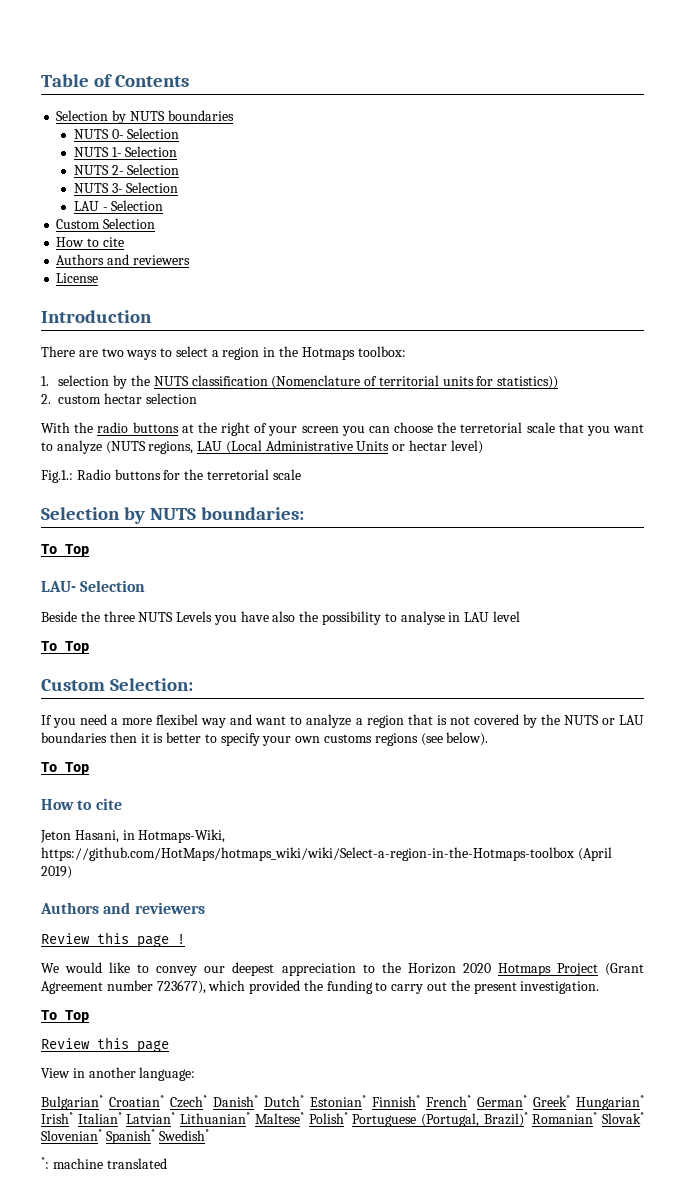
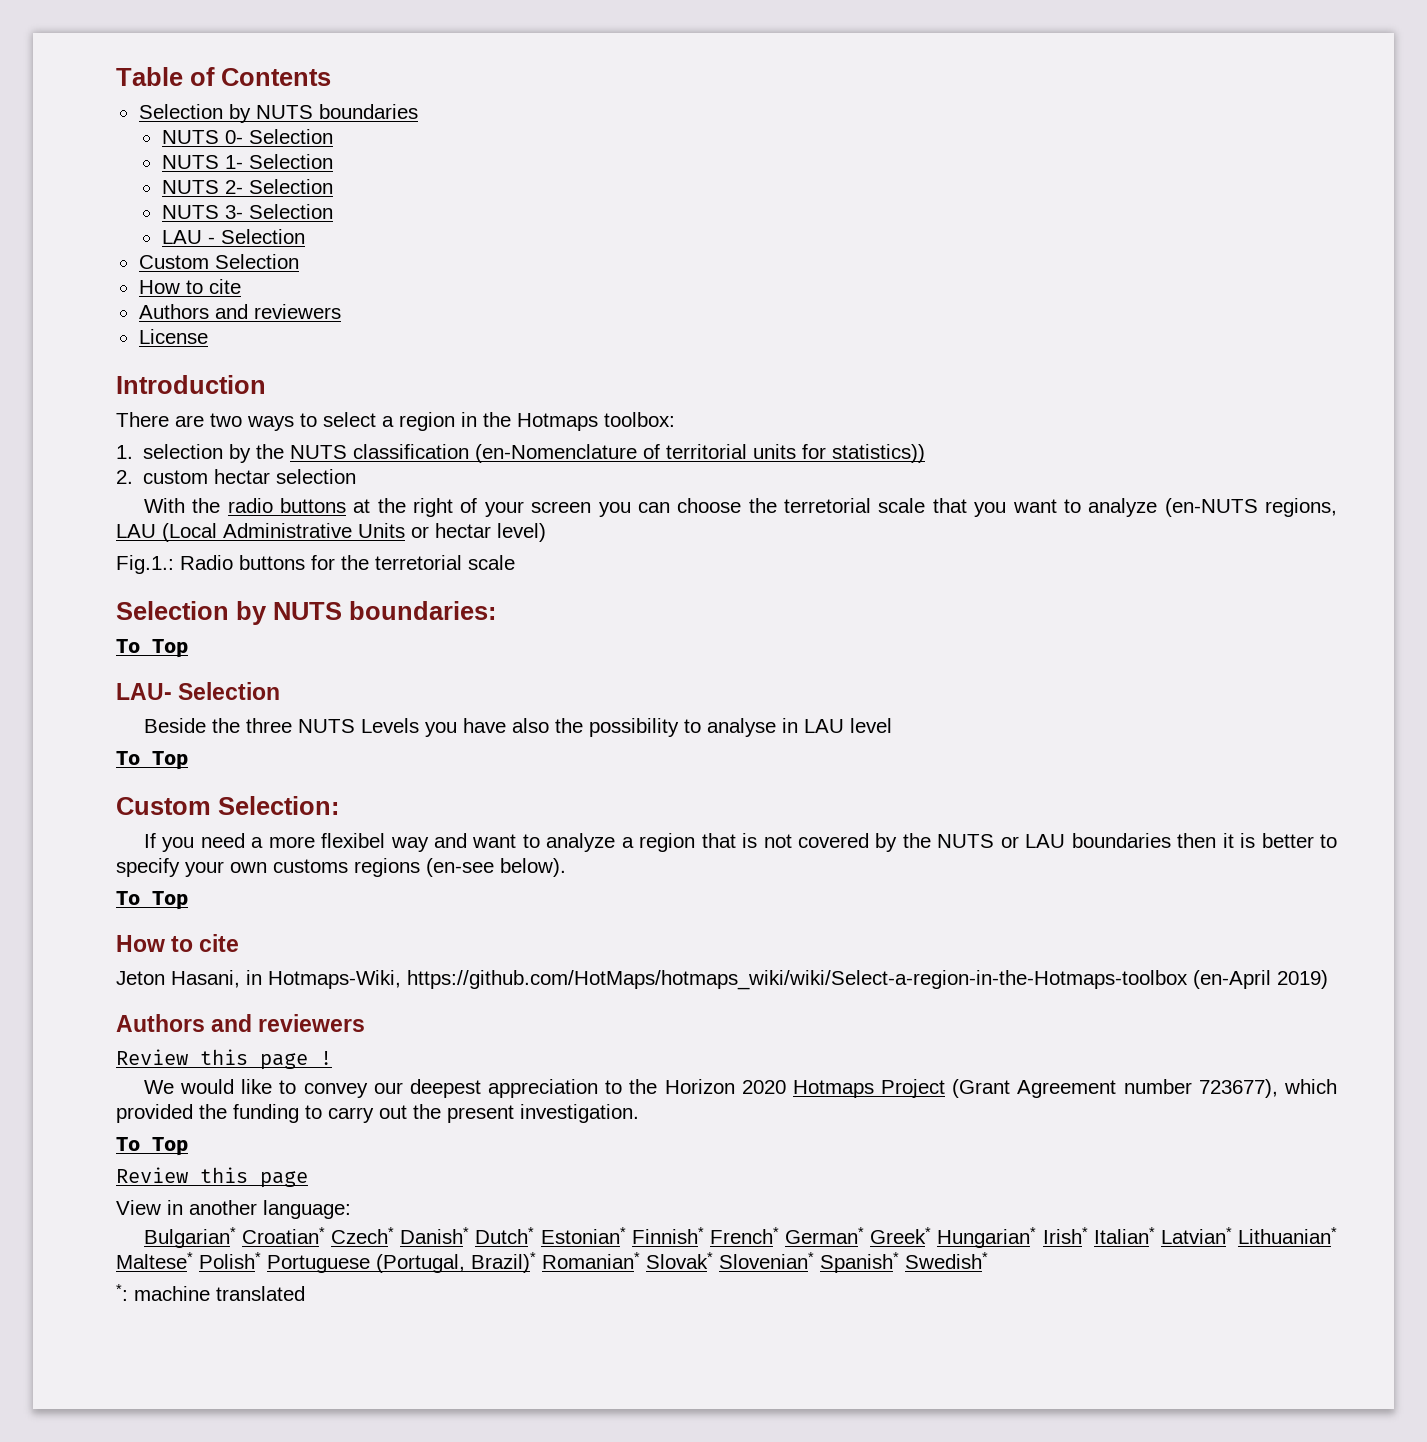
- 1. selection by the NUTS classification (Nomenclature of territorial units for statistics))
+ 1. selection by the NUTS classification (en-Nomenclature of territorial units for statistics))
- With the radio buttons at the right of your screen you can choose the terretorial scale that you want to analyze (NUTS regions, LAU (Local Administrative Units or hectar level)
+ With the radio buttons at the right of your screen you can choose the terretorial scale that you want to analyze (en-NUTS regions, LAU (Local Administrative Units or hectar level)
- If you need a more flexibel way and want to analyze a region that is not covered by the NUTS or LAU boundaries then it is better to specify your own customs regions (see below).
+ If you need a more flexibel way and want to analyze a region that is not covered by the NUTS or LAU boundaries then it is better to specify your own customs regions (en-see below).
- Jeton Hasani, in Hotmaps-Wiki, https://github.com/HotMaps/hotmaps_wiki/wiki/Select-a-region-in-the-Hotmaps-toolbox (April 2019)
+ Jeton Hasani, in Hotmaps-Wiki, https://github.com/HotMaps/hotmaps_wiki/wiki/Select-a-region-in-the-Hotmaps-toolbox (en-April 2019)

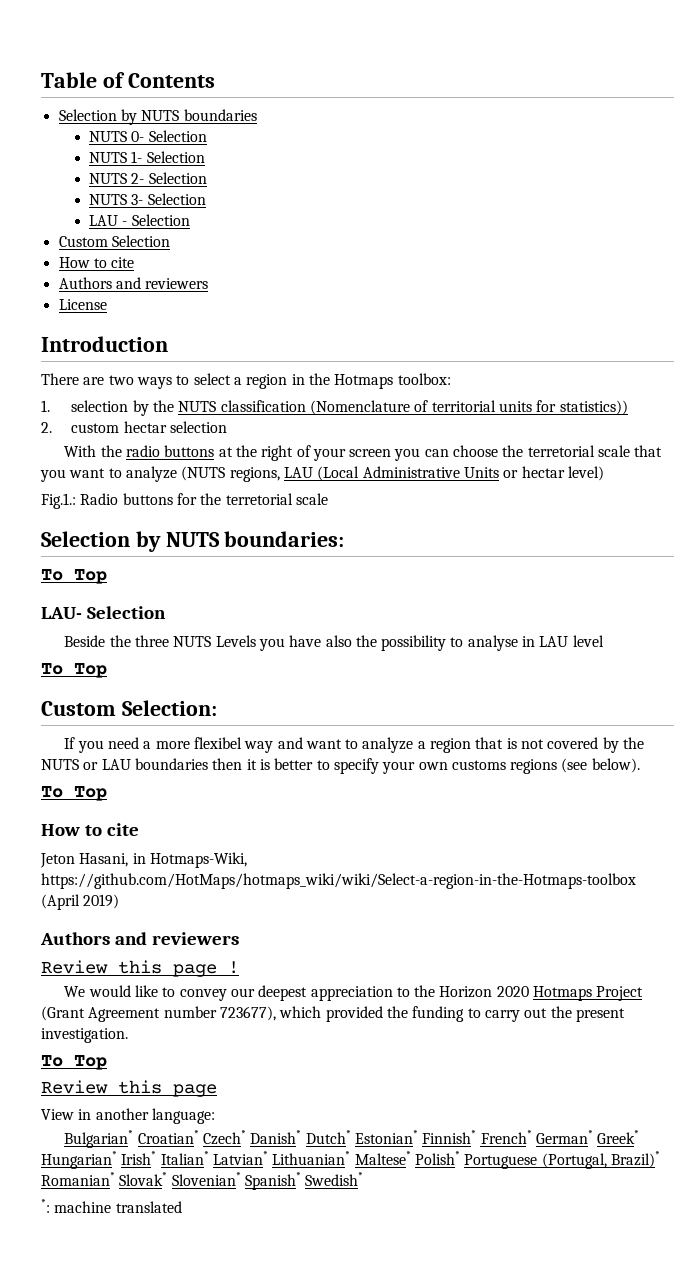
- 1. selection by the NUTS classification (en-Nomenclature of territorial units for statistics))
+ 1. selection by the NUTS classification (Nomenclature of territorial units for statistics))
- With the radio buttons at the right of your screen you can choose the terretorial scale that you want to analyze (en-NUTS regions, LAU (Local Administrative Units or hectar level)
+ With the radio buttons at the right of your screen you can choose the terretorial scale that you want to analyze (NUTS regions, LAU (Local Administrative Units or hectar level)
- If you need a more flexibel way and want to analyze a region that is not covered by the NUTS or LAU boundaries then it is better to specify your own customs regions (en-see below).
+ If you need a more flexibel way and want to analyze a region that is not covered by the NUTS or LAU boundaries then it is better to specify your own customs regions (see below).
- Jeton Hasani, in Hotmaps-Wiki, https://github.com/HotMaps/hotmaps_wiki/wiki/Select-a-region-in-the-Hotmaps-toolbox (en-April 2019)
+ Jeton Hasani, in Hotmaps-Wiki, https://github.com/HotMaps/hotmaps_wiki/wiki/Select-a-region-in-the-Hotmaps-toolbox (April 2019)

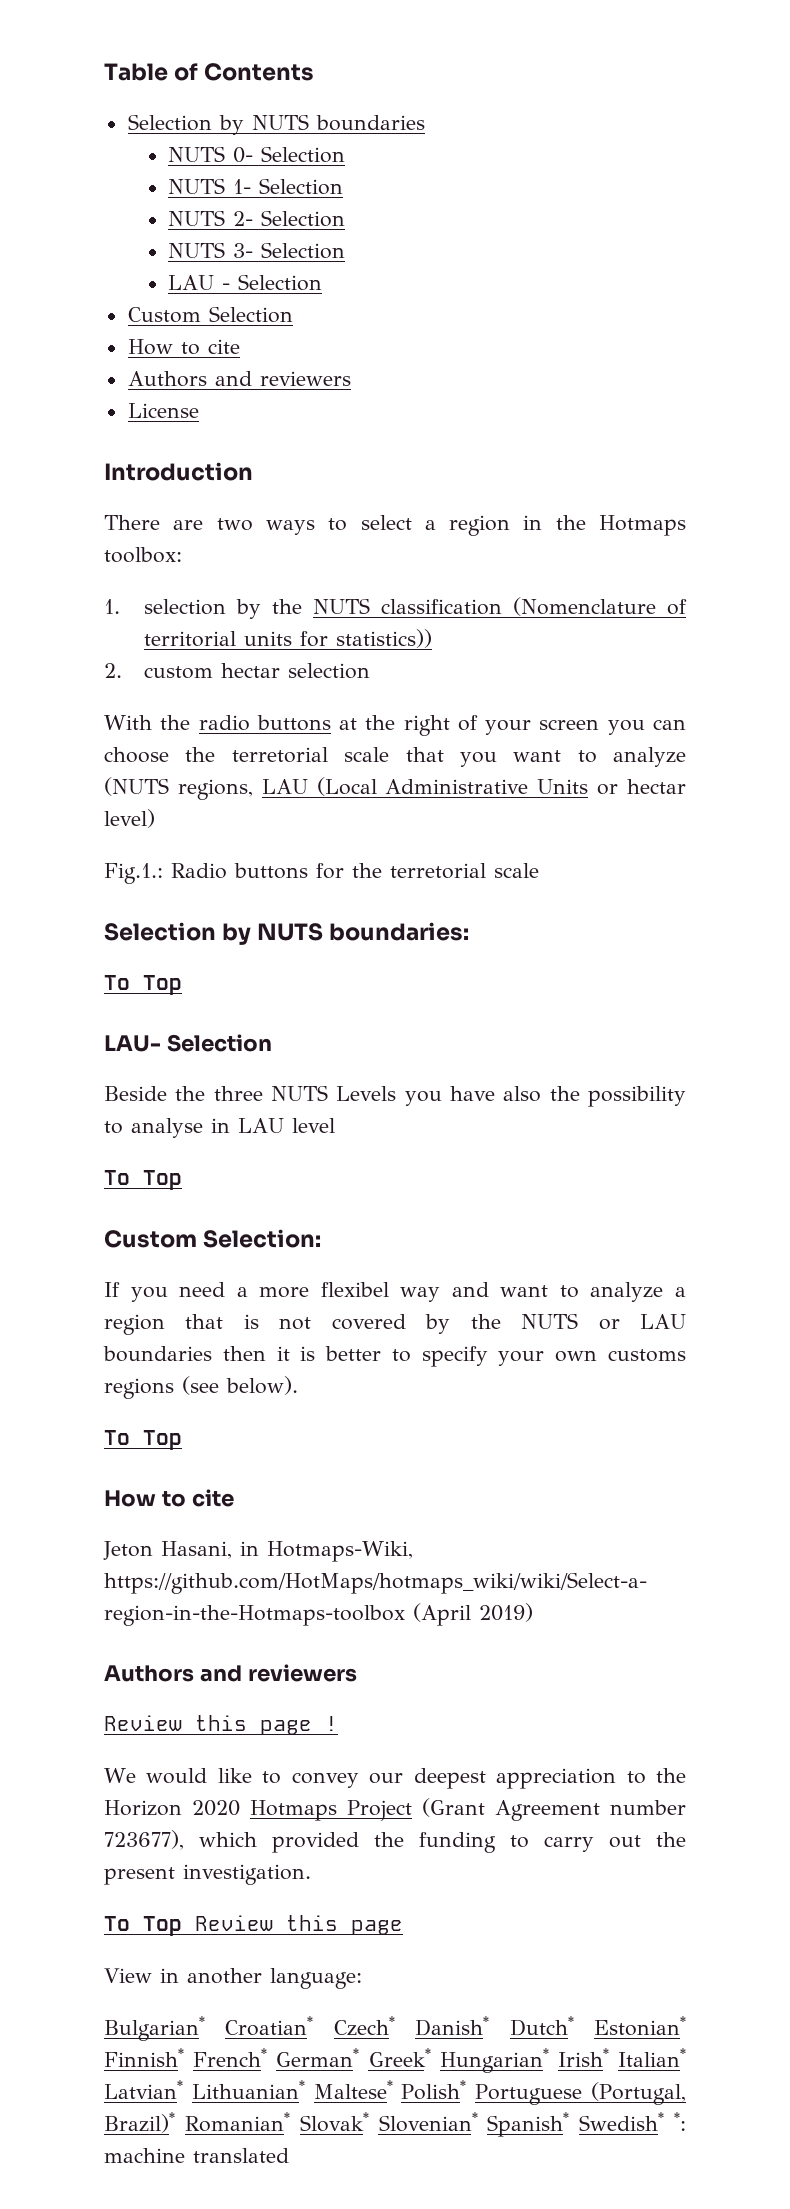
  We would like to convey our deepest appreciation to the Horizon 2020 Hotmaps Project (Grant Agreement number 723677), which provided the funding to carry out the present investigation.
- To Top
- Review this page
+ To Top Review this page
- Bulgarian* Croatian* Czech* Danish* Dutch* Estonian* Finnish* French* German* Greek* Hungarian* Irish* Italian* Latvian* Lithuanian* Maltese* Polish* Portuguese (Portugal, Brazil)* Romanian* Slovak* Slovenian* Spanish* Swedish*
- *: machine translated
+ Bulgarian* Croatian* Czech* Danish* Dutch* Estonian* Finnish* French* German* Greek* Hungarian* Irish* Italian* Latvian* Lithuanian* Maltese* Polish* Portuguese (Portugal, Brazil)* Romanian* Slovak* Slovenian* Spanish* Swedish* *: machine translated

